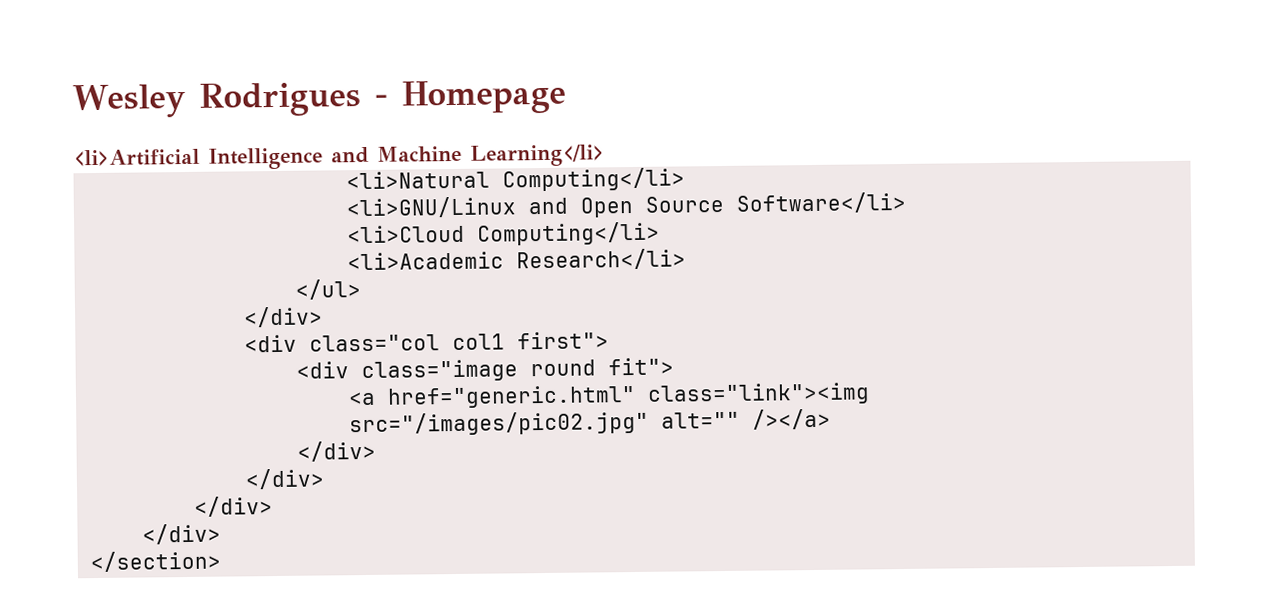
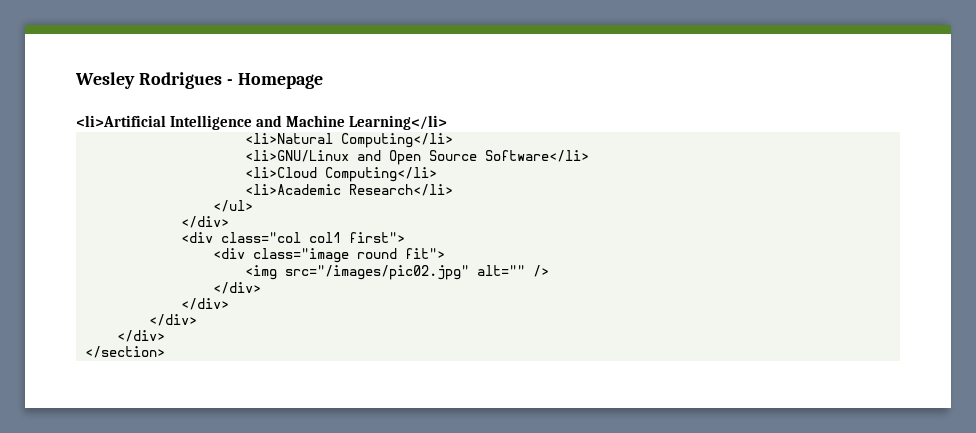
- <a href="generic.html" class="link"><img src="/images/pic02.jpg" alt="" /></a>
+ <img src="/images/pic02.jpg" alt="" />

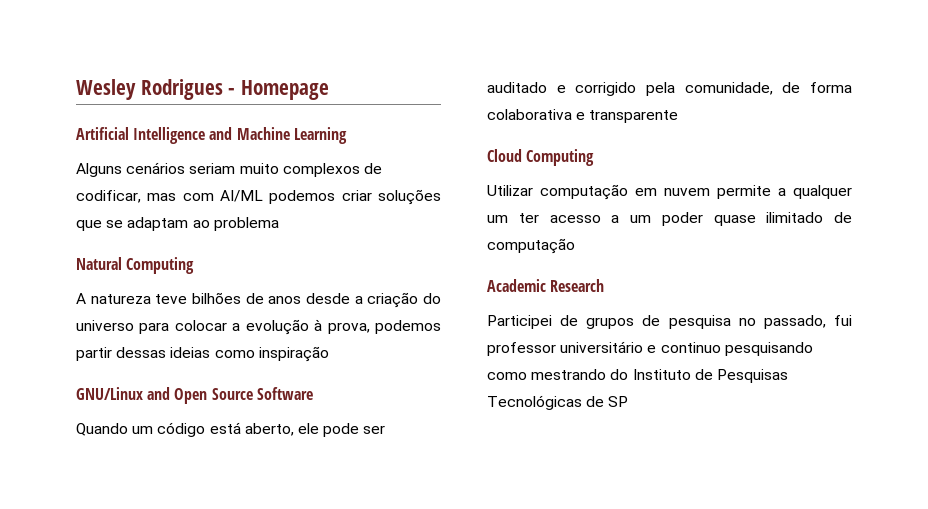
- <li>Artificial Intelligence and Machine Learning</li>
- <li>Natural Computing</li>
- <li>GNU/Linux and Open Source Software</li>
- <li>Cloud Computing</li>
- <li>Academic Research</li>
- </ul>
- </div>
- <div class="col col1 first">
- <div class="image round fit">
- <img src="/images/pic02.jpg" alt="" />
- </div>
- </div>
- </div>
- </div>
- </section>
+ Artificial Intelligence and Machine Learning
+ Alguns cenários seriam muito complexos de codificar, mas com AI/ML podemos criar soluções que se adaptam ao problema
+ Natural Computing
+ A natureza teve bilhões de anos desde a criação do universo para colocar a evolução à prova, podemos partir dessas ideias como inspiração
+ GNU/Linux and Open Source Software
+ Quando um código está aberto, ele pode ser auditado e corrigido pela comunidade, de forma colaborativa e transparente
+ Cloud Computing
+ Utilizar computação em nuvem permite a qualquer um ter acesso a um poder quase ilimitado de computação
+ Academic Research
+ Participei de grupos de pesquisa no passado, fui professor universitário e continuo pesquisando como mestrando do Instituto de Pesquisas Tecnológicas de SP

